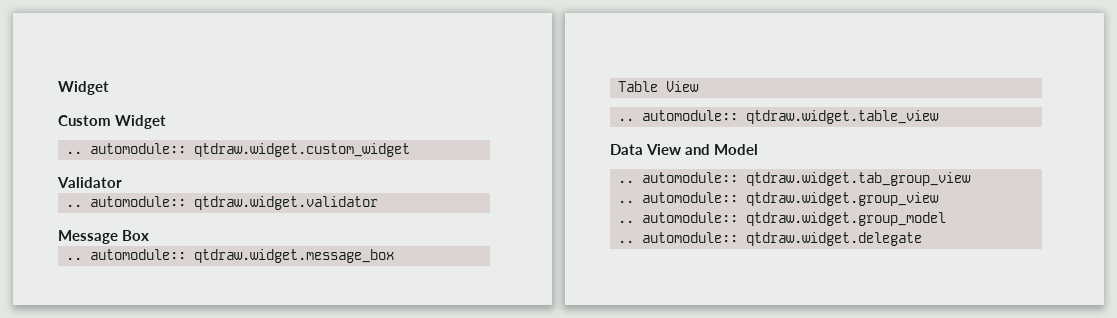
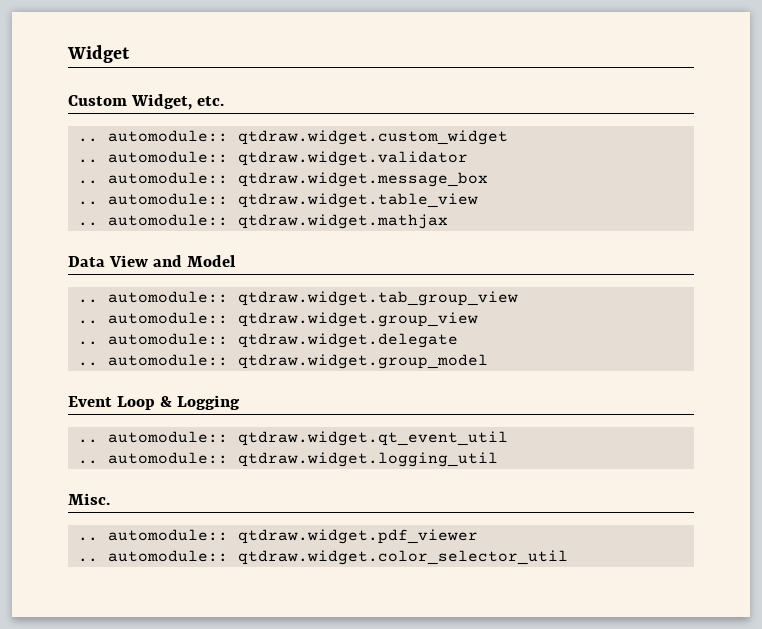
- Custom Widget
+ Custom Widget, etc.
- Validator
- Message Box
- Table View
  .. automodule:: qtdraw.widget.table_view
+ .. automodule:: qtdraw.widget.mathjax
+ .. automodule:: qtdraw.widget.delegate
  .. automodule:: qtdraw.widget.group_model
- .. automodule:: qtdraw.widget.delegate
+ Event Loop & Logging
+ .. automodule:: qtdraw.widget.qt_event_util
+ .. automodule:: qtdraw.widget.logging_util
+ Misc.
+ .. automodule:: qtdraw.widget.pdf_viewer
+ .. automodule:: qtdraw.widget.color_selector_util

